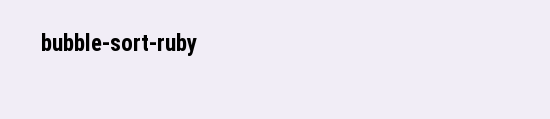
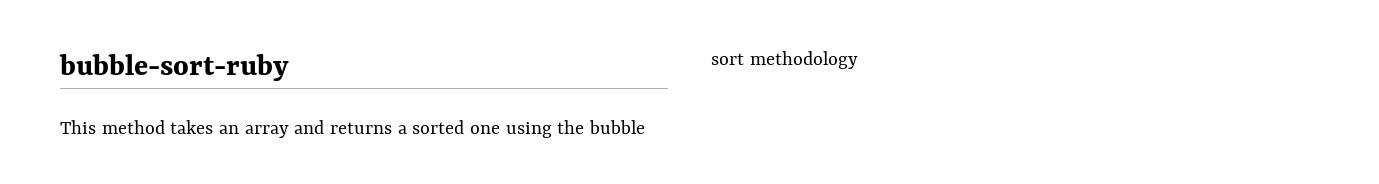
+ This method takes an array and returns a sorted one using the bubble sort methodology

